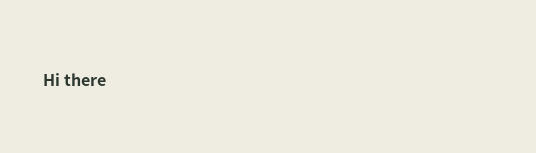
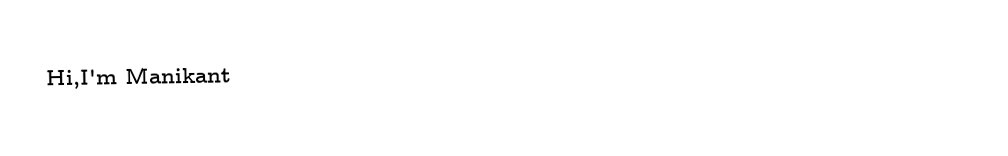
- Hi there
+ Hi,I'm Manikant

